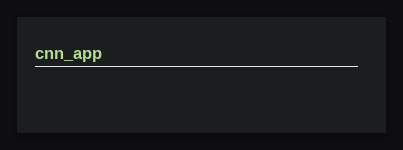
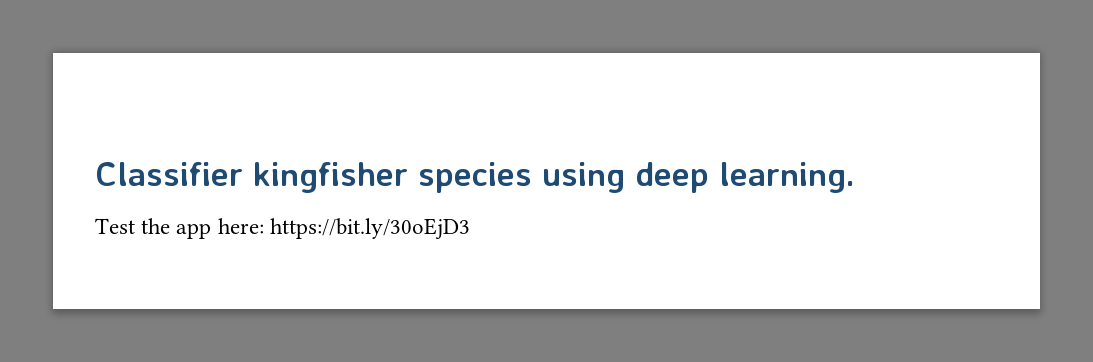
- cnn_app
+ Classifier kingfisher species using deep learning.
+ Test the app here: https://bit.ly/30oEjD3

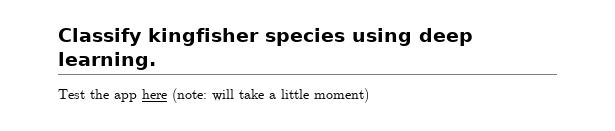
- Classifier kingfisher species using deep learning.
+ Classify kingfisher species using deep learning.
- Test the app here: https://bit.ly/30oEjD3
+ Test the app here (note: will take a little moment)

